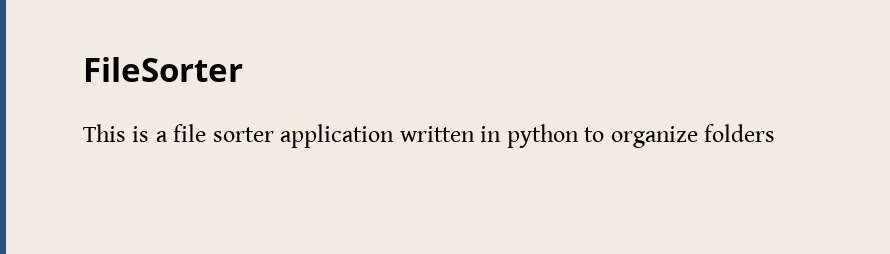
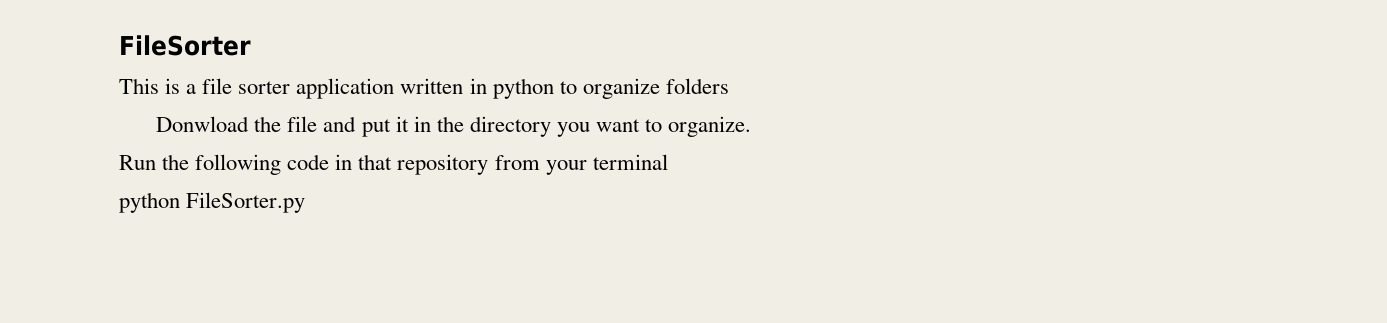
+ Donwload the file and put it in the directory you want to organize.
+ Run the following code in that repository from your terminal
+ python FileSorter.py

